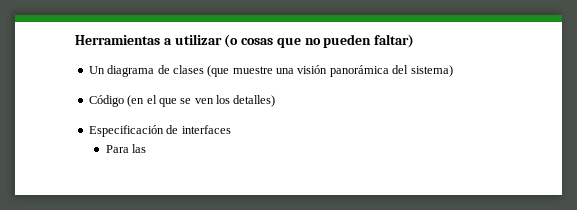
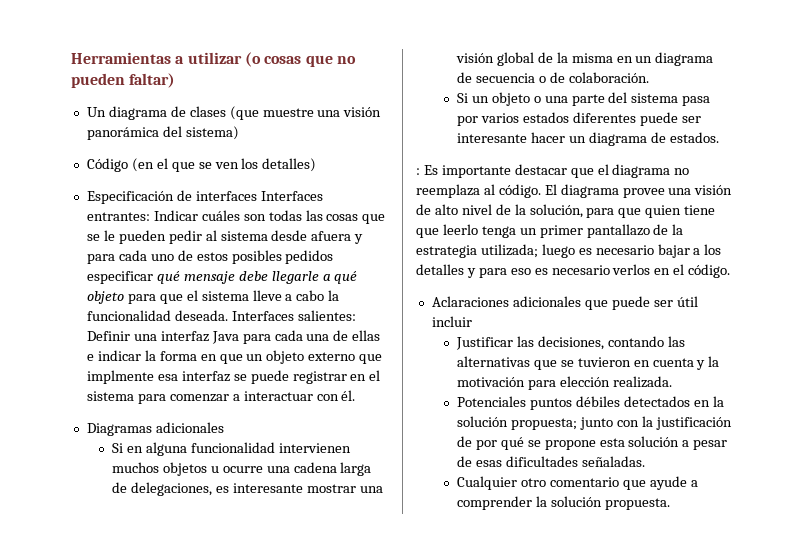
- Especificación de interfaces
- Para las
+ Especificación de interfaces Interfaces entrantes: Indicar cuáles son todas las cosas que se le pueden pedir al sistema desde afuera y para cada uno de estos posibles pedidos especificar qué mensaje debe llegarle a qué objeto para que el sistema lleve a cabo la funcionalidad deseada. Interfaces salientes: Definir una interfaz Java para cada una de ellas e indicar la forma en que un objeto externo que implmente esa interfaz se puede registrar en el sistema para comenzar a interactuar con él.
+ Diagramas adicionales
+ Si en alguna funcionalidad intervienen muchos objetos u ocurre una cadena larga de delegaciones, es interesante mostrar una visión global de la misma en un diagrama de secuencia o de colaboración.
+ Si un objeto o una parte del sistema pasa por varios estados diferentes puede ser interesante hacer un diagrama de estados.
+ : Es importante destacar que el diagrama no reemplaza al código. El diagrama provee una visión de alto nivel de la solución, para que quien tiene que leerlo tenga un primer pantallazo de la estrategia utilizada; luego es necesario bajar a los detalles y para eso es necesario verlos en el código.
+ Aclaraciones adicionales que puede ser útil incluir
+ Justificar las decisiones, contando las alternativas que se tuvieron en cuenta y la motivación para elección realizada.
+ Potenciales puntos débiles detectados en la solución propuesta; junto con la justificación de por qué se propone esta solución a pesar de esas dificultades señaladas.
+ Cualquier otro comentario que ayude a comprender la solución propuesta.

